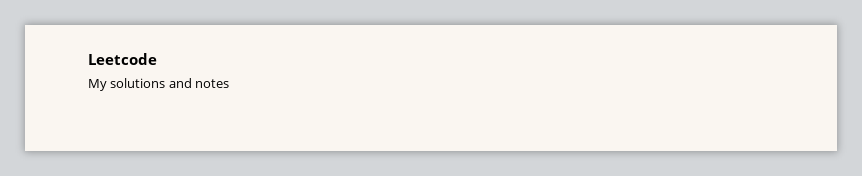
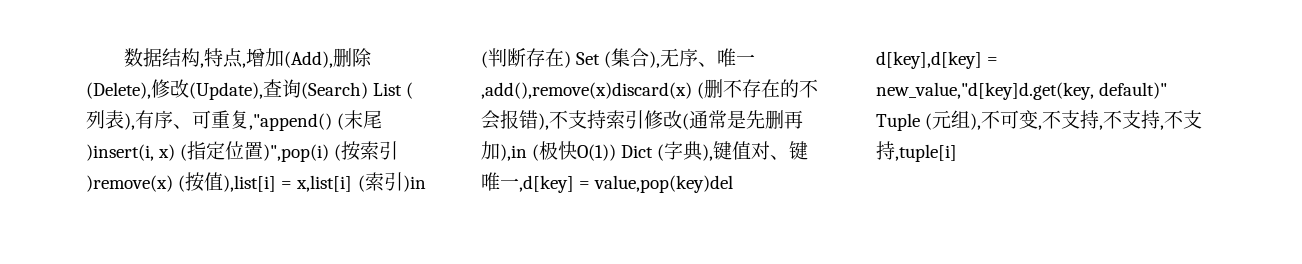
- Leetcode
- My solutions and notes
+ 数据结构,特点,增加(Add),删除(Delete),修改(Update),查询(Search) List (列表),有序、可重复,"append() (末尾)insert(i, x) (指定位置)",pop(i) (按索引)remove(x) (按值),list[i] = x,list[i] (索引)in (判断存在) Set (集合),无序、唯一,add(),remove(x)discard(x) (删不存在的不会报错),不支持索引修改(通常是先删再加),in (极快O(1)) Dict (字典),键值对、键唯一,d[key] = value,pop(key)del d[key],d[key] = new_value,"d[key]d.get(key, default)" Tuple (元组),不可变,不支持,不支持,不支持,tuple[i]

